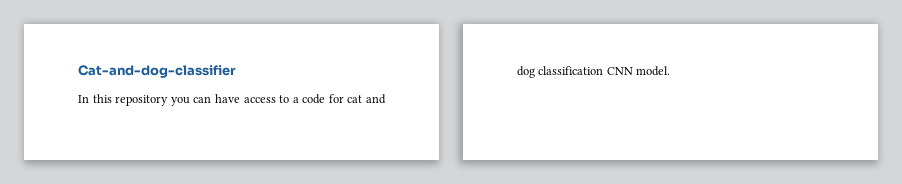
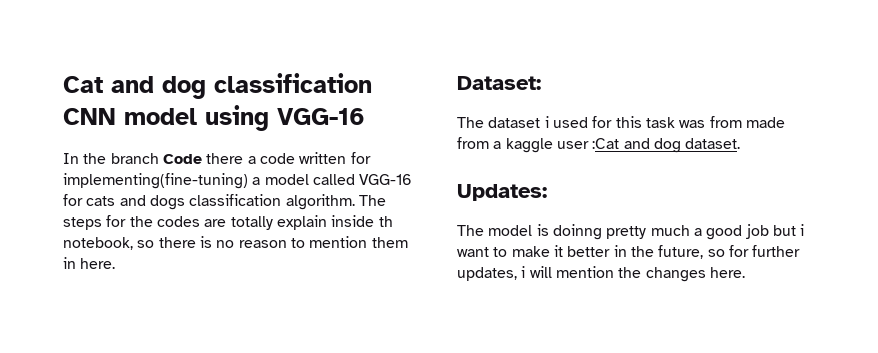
- Cat-and-dog-classifier
- In this repository you can have access to a code for cat and dog classification CNN model.
+ Cat and dog classification CNN model using VGG-16
+ In the branch Code there a code written for implementing(fine-tuning) a model called VGG-16 for cats and dogs classification algorithm. The steps for the codes are totally explain inside th notebook, so there is no reason to mention them in here.
+ Dataset:
+ The dataset i used for this task was from made from a kaggle user :Cat and dog dataset.
+ Updates:
+ The model is doinng pretty much a good job but i want to make it better in the future, so for further updates, i will mention the changes here.

